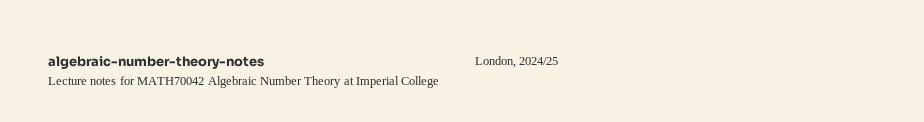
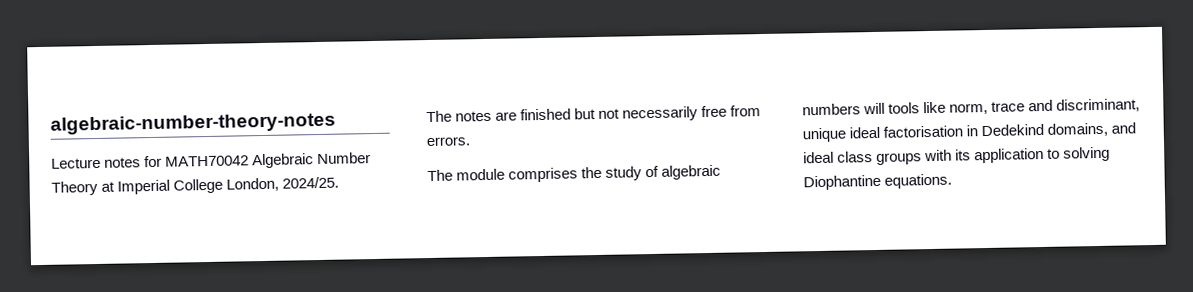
- Lecture notes for MATH70042 Algebraic Number Theory at Imperial College London, 2024/25
+ Lecture notes for MATH70042 Algebraic Number Theory at Imperial College London, 2024/25.
+ The notes are finished but not necessarily free from errors.
+ The module comprises the study of algebraic numbers will tools like norm, trace and discriminant, unique ideal factorisation in Dedekind domains, and ideal class groups with its application to solving Diophantine equations.

